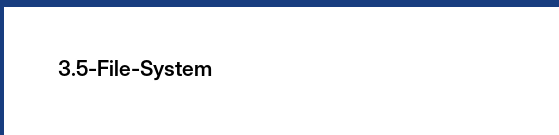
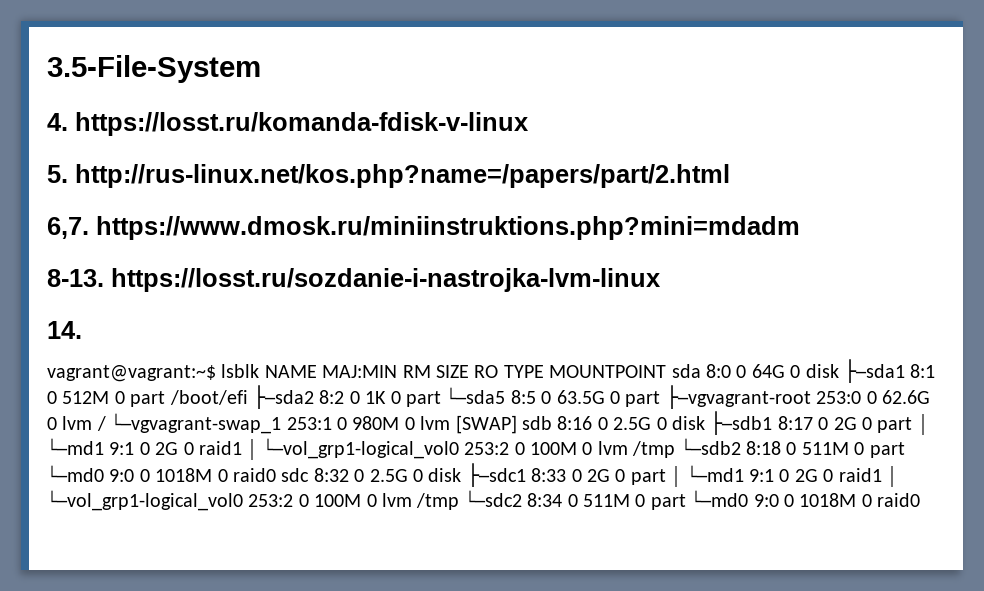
+ 4. https://losst.ru/komanda-fdisk-v-linux
+ 5. http://rus-linux.net/kos.php?name=/papers/part/2.html
+ 6,7. https://www.dmosk.ru/miniinstruktions.php?mini=mdadm
+ 8-13. https://losst.ru/sozdanie-i-nastrojka-lvm-linux
+ 14.
+ vagrant@vagrant:~$ lsblk NAME MAJ:MIN RM SIZE RO TYPE MOUNTPOINT sda 8:0 0 64G 0 disk ├─sda1 8:1 0 512M 0 part /boot/efi ├─sda2 8:2 0 1K 0 part └─sda5 8:5 0 63.5G 0 part ├─vgvagrant-root 253:0 0 62.6G 0 lvm / └─vgvagrant-swap_1 253:1 0 980M 0 lvm [SWAP] sdb 8:16 0 2.5G 0 disk ├─sdb1 8:17 0 2G 0 part │ └─md1 9:1 0 2G 0 raid1 │ └─vol_grp1-logical_vol0 253:2 0 100M 0 lvm /tmp └─sdb2 8:18 0 511M 0 part └─md0 9:0 0 1018M 0 raid0 sdc 8:32 0 2.5G 0 disk ├─sdc1 8:33 0 2G 0 part │ └─md1 9:1 0 2G 0 raid1 │ └─vol_grp1-logical_vol0 253:2 0 100M 0 lvm /tmp └─sdc2 8:34 0 511M 0 part └─md0 9:0 0 1018M 0 raid0

